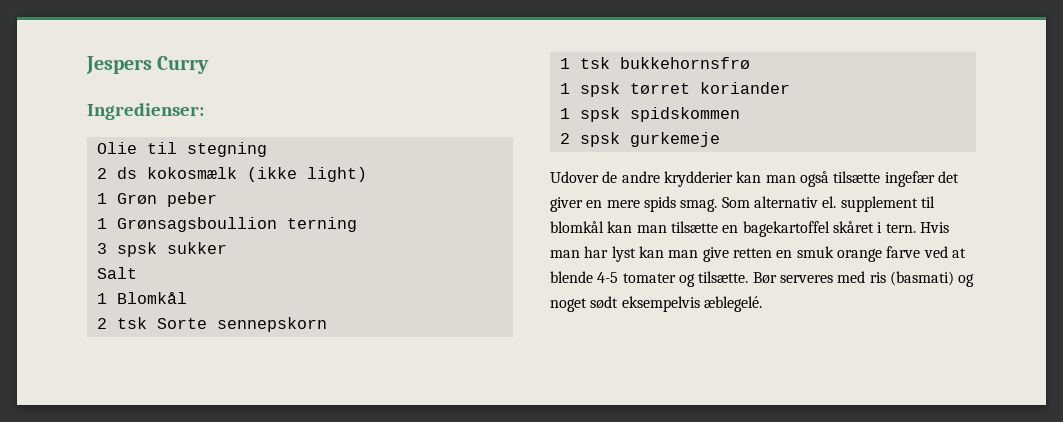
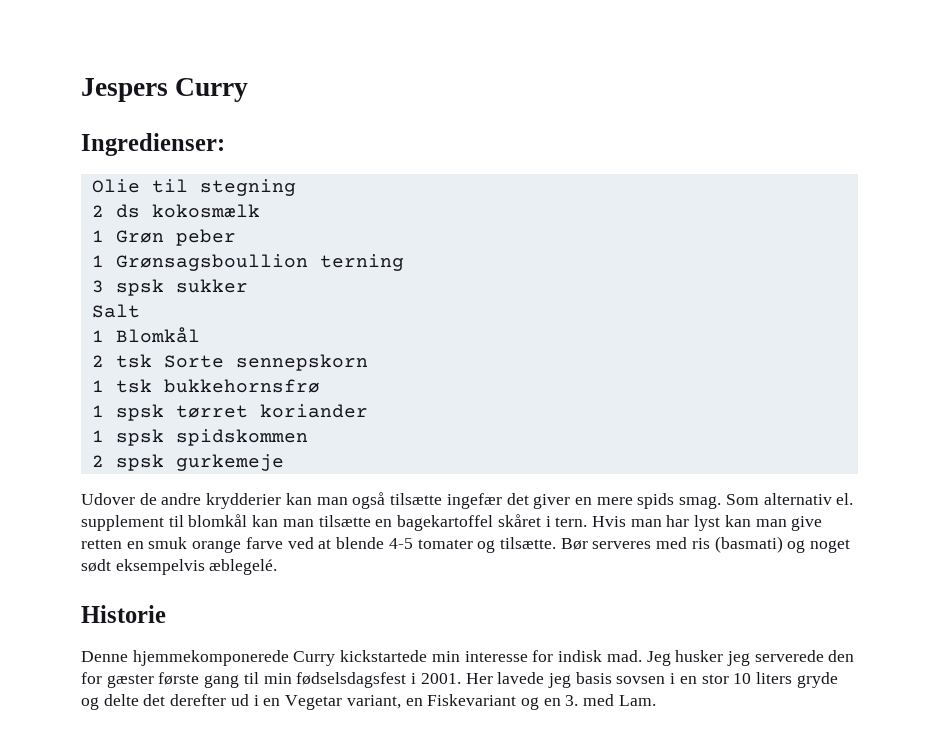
- 2 ds kokosmælk (ikke light)
+ 2 ds kokosmælk
+ Historie
+ Denne hjemmekomponerede Curry kickstartede min interesse for indisk mad. Jeg husker jeg serverede den for gæster første gang til min fødselsdagsfest i 2001. Her lavede jeg basis sovsen i en stor 10 liters gryde og delte det derefter ud i en Vegetar variant, en Fiskevariant og en 3. med Lam.

